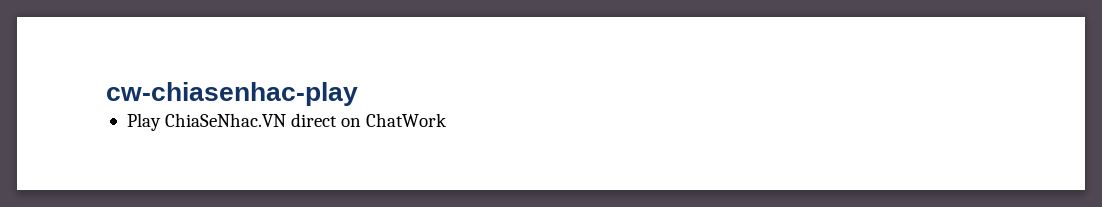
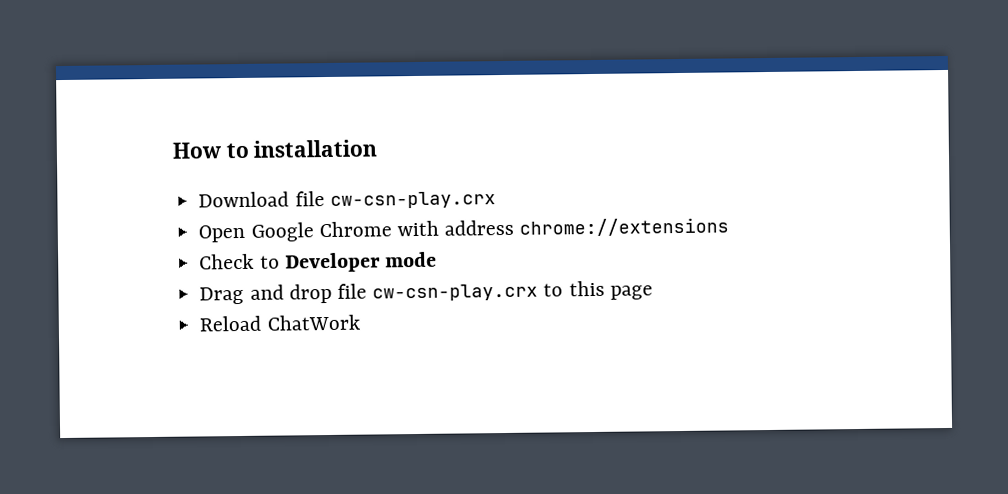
- cw-chiasenhac-play
- Play ChiaSeNhac.VN direct on ChatWork
+ How to installation
+ Download file cw-csn-play.crx
+ Open Google Chrome with address chrome://extensions
+ Check to Developer mode
+ Drag and drop file cw-csn-play.crx to this page
+ Reload ChatWork

